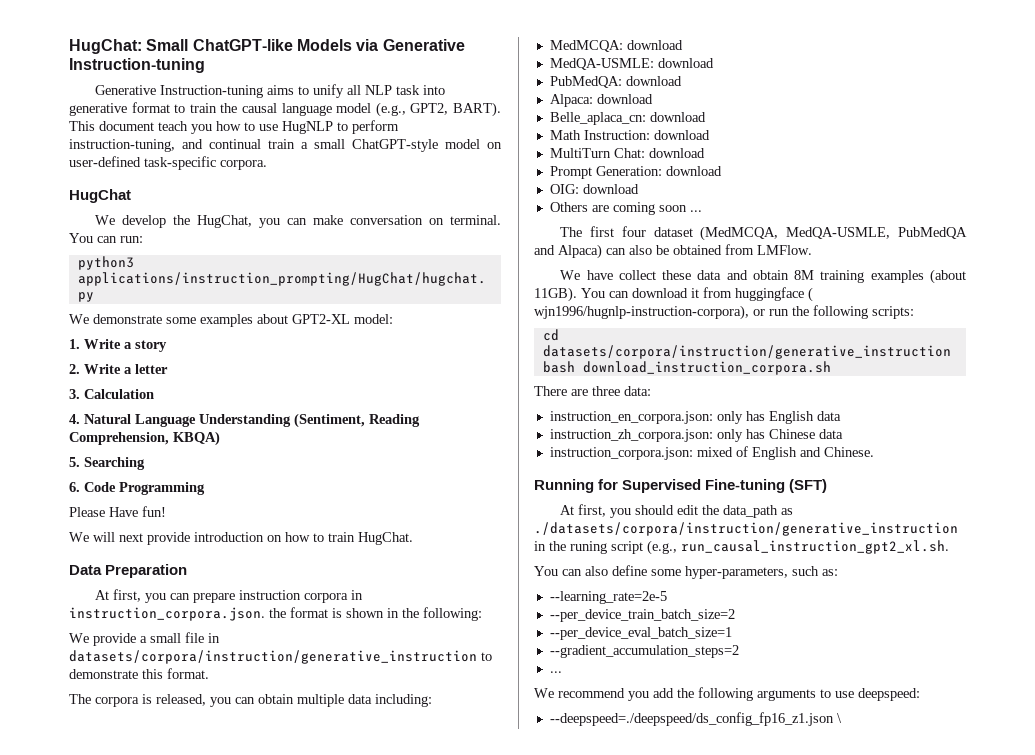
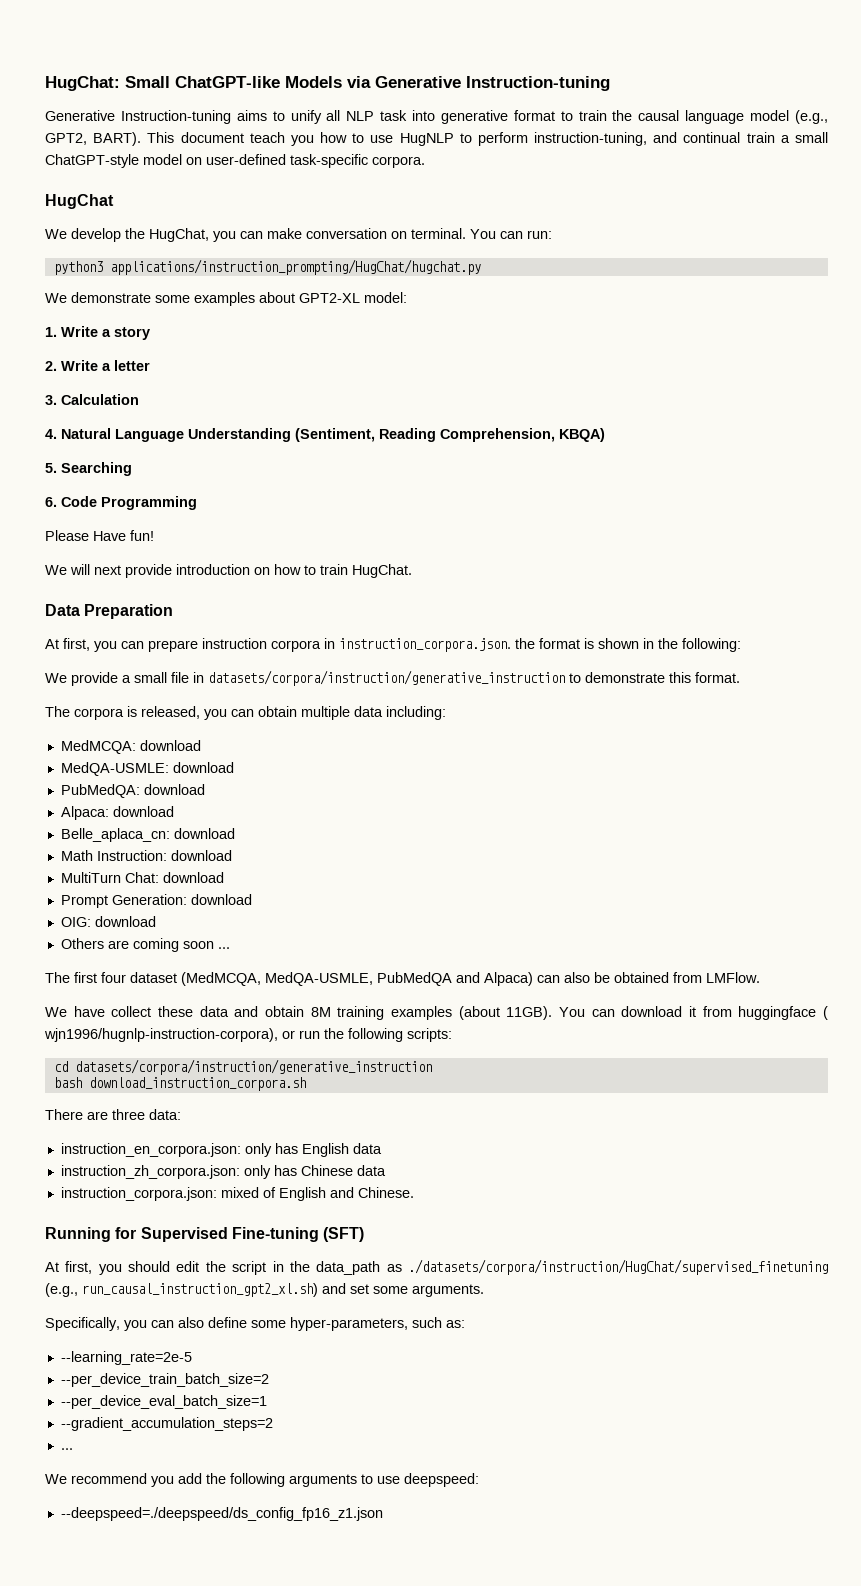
- At first, you should edit the data_path as ./datasets/corpora/instruction/generative_instruction in the runing script (e.g., run_causal_instruction_gpt2_xl.sh.
- You can also define some hyper-parameters, such as:
+ At first, you should edit the script in the data_path as ./datasets/corpora/instruction/HugChat/supervised_finetuning (e.g., run_causal_instruction_gpt2_xl.sh) and set some arguments.
+ Specifically, you can also define some hyper-parameters, such as:
- --deepspeed=./deepspeed/ds_config_fp16_z1.json \
+ --deepspeed=./deepspeed/ds_config_fp16_z1.json

